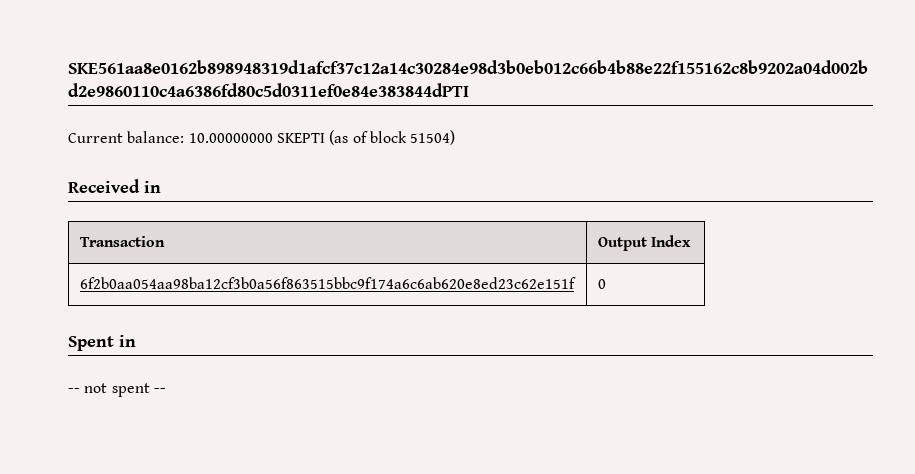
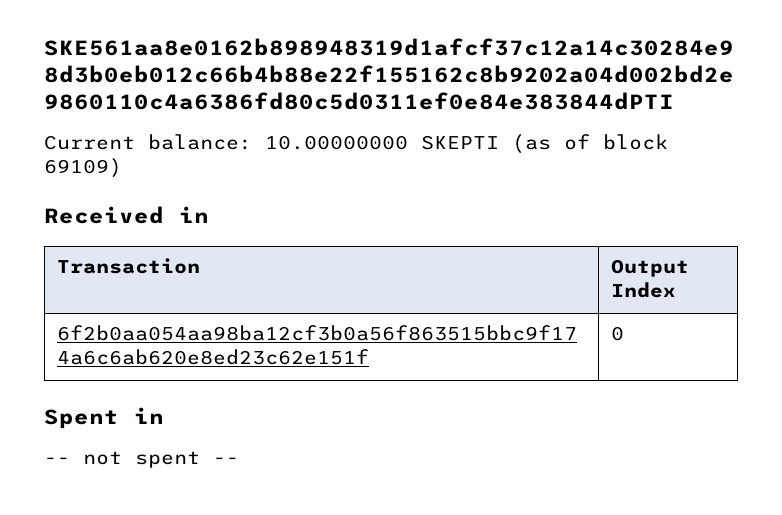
- Current balance: 10.00000000 SKEPTI (as of block 51504)
+ Current balance: 10.00000000 SKEPTI (as of block 69109)

